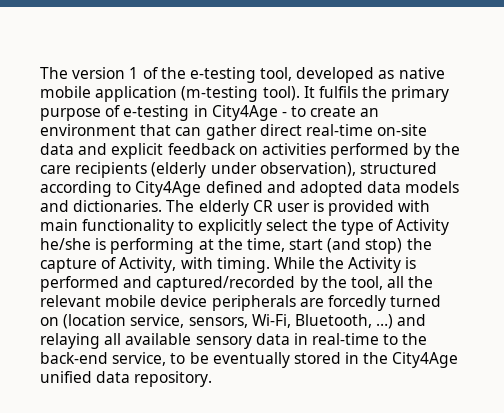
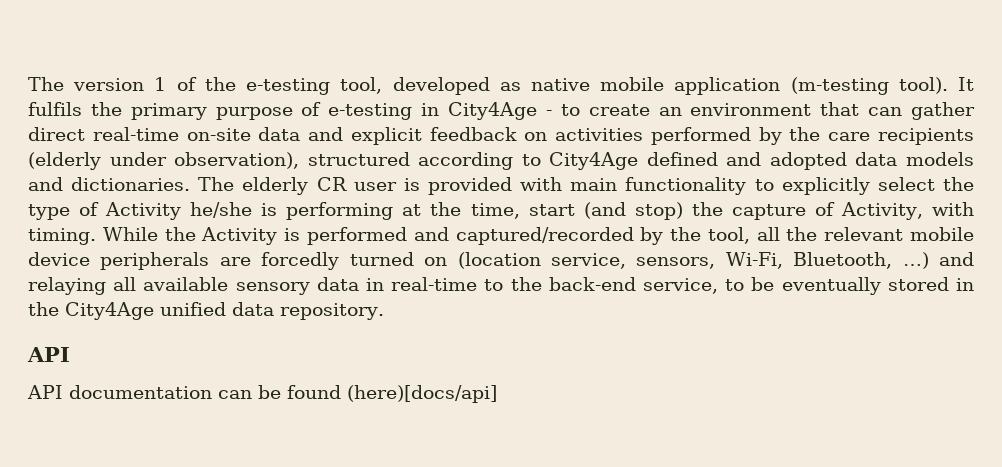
  While the Activity is performed and captured/recorded by the tool, all the relevant mobile device peripherals are forcedly turned on (location service, sensors, Wi-Fi, Bluetooth, …) and relaying all available sensory data in real-time to the back-end service, to be eventually stored in the City4Age unified data repository.
+ API
+ API documentation can be found (here)[docs/api]

